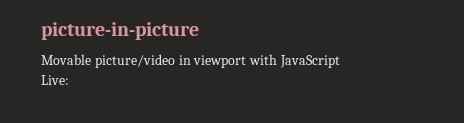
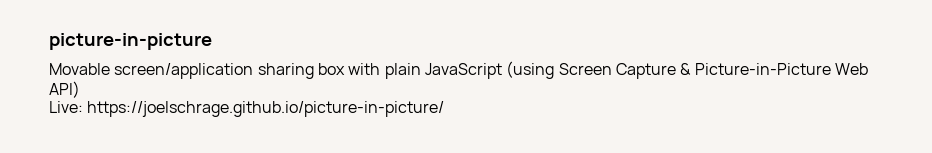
- Movable picture/video in viewport with JavaScript
+ Movable screen/application sharing box with plain JavaScript (using Screen Capture & Picture-in-Picture Web API)
- Live:
+ Live: https://joelschrage.github.io/picture-in-picture/

